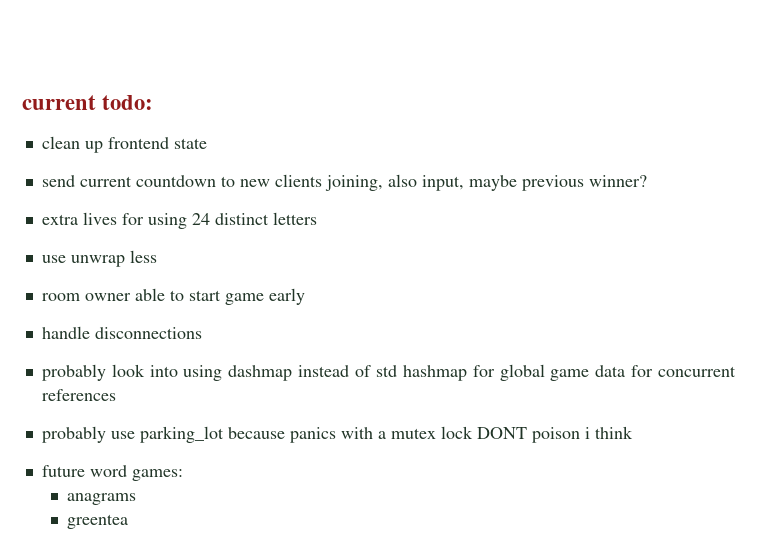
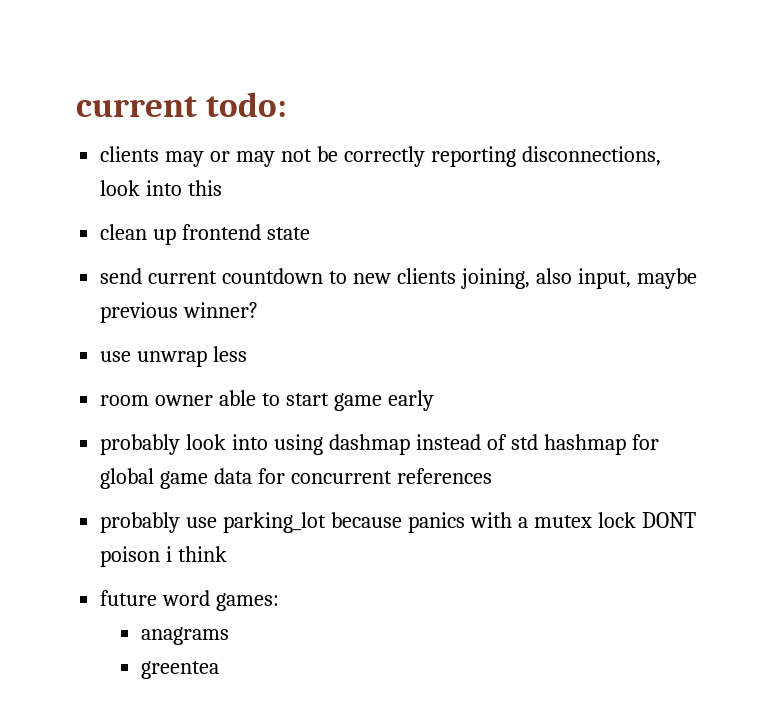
+ clients may or may not be correctly reporting disconnections, look into this
- extra lives for using 24 distinct letters
- handle disconnections

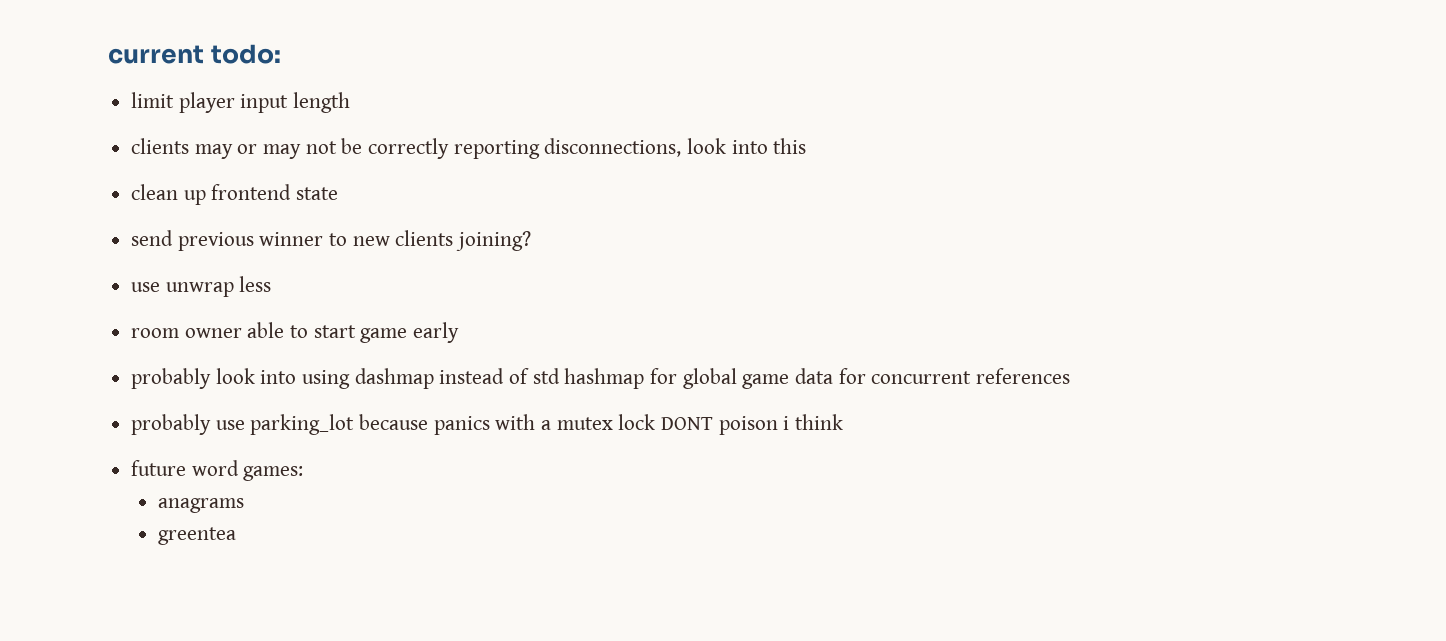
+ limit player input length
- send current countdown to new clients joining, also input, maybe previous winner?
+ send previous winner to new clients joining?

